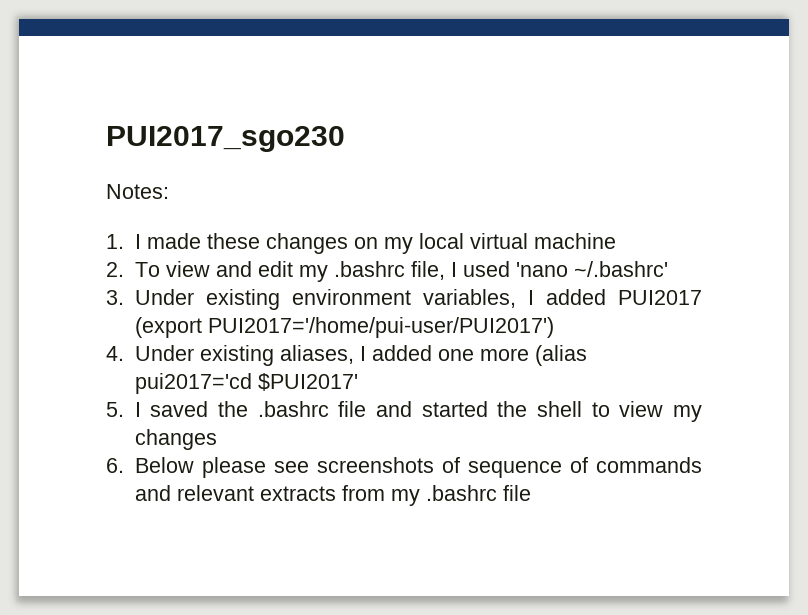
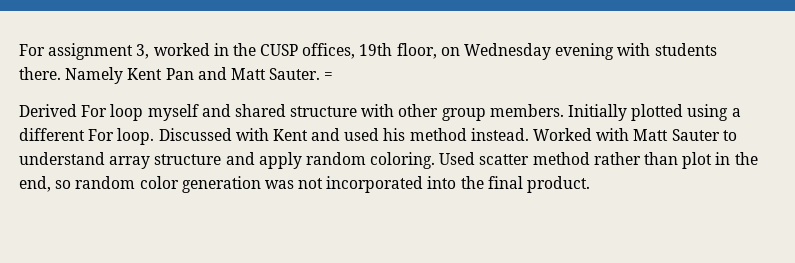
- PUI2017_sgo230
- Notes:
- 1. I made these changes on my local virtual machine
- 2. To view and edit my .bashrc file, I used 'nano ~/.bashrc'
- 3. Under existing environment variables, I added PUI2017 (export PUI2017='/home/pui-user/PUI2017')
- 4. Under existing aliases, I added one more (alias pui2017='cd $PUI2017'
- 5. I saved the .bashrc file and started the shell to view my changes
- 6. Below please see screenshots of sequence of commands and relevant extracts from my .bashrc file
+ For assignment 3, worked in the CUSP offices, 19th floor, on Wednesday evening with students there. Namely Kent Pan and Matt Sauter. =
+ Derived For loop myself and shared structure with other group members. Initially plotted using a different For loop. Discussed with Kent and used his method instead. Worked with Matt Sauter to understand array structure and apply random coloring. Used scatter method rather than plot in the end, so random color generation was not incorporated into the final product.

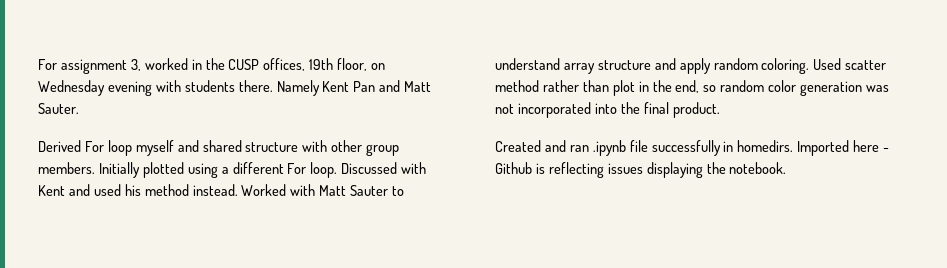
- =
+ Created and ran .ipynb file successfully in homedirs. Imported here - Github is reflecting issues displaying the notebook.

